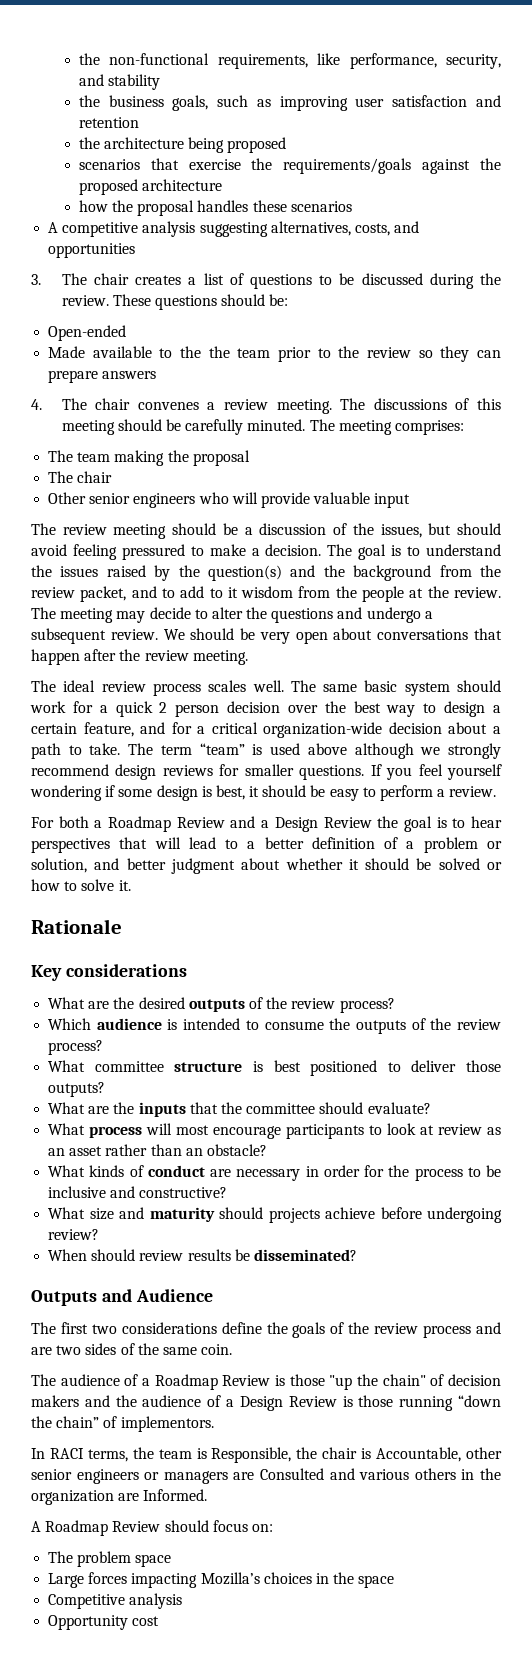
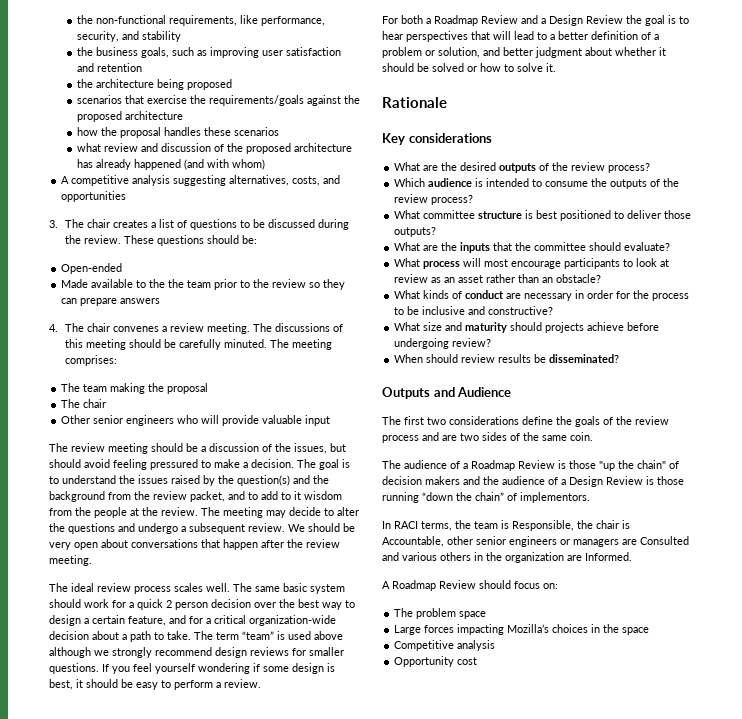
+ what review and discussion of the proposed architecture has already happened (and with whom)

